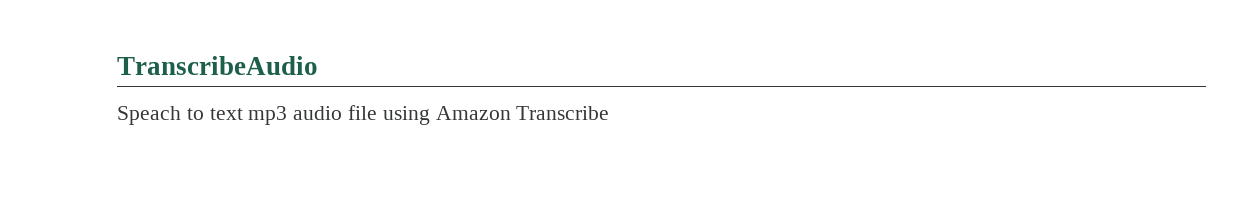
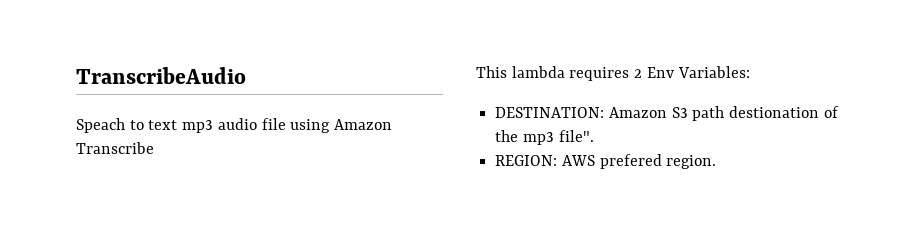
+ This lambda requires 2 Env Variables:
+ DESTINATION: Amazon S3 path destionation of the mp3 file".
+ REGION: AWS prefered region.

